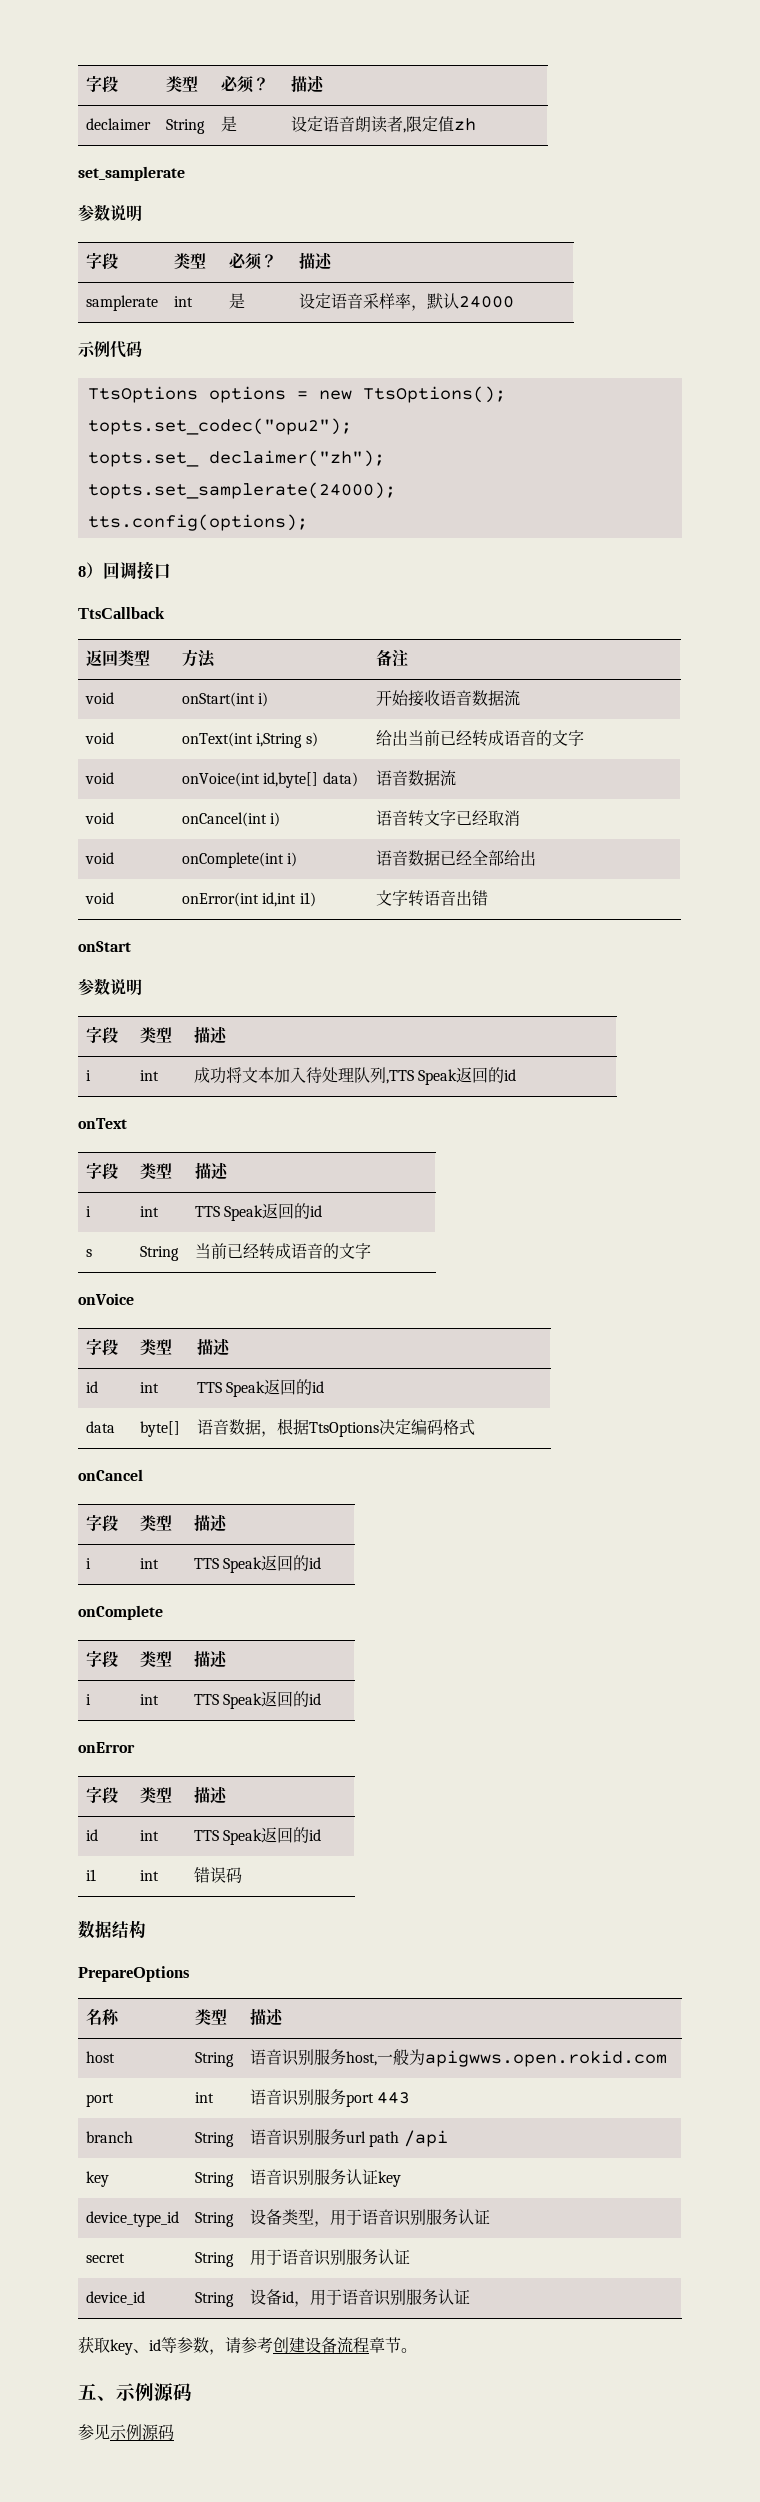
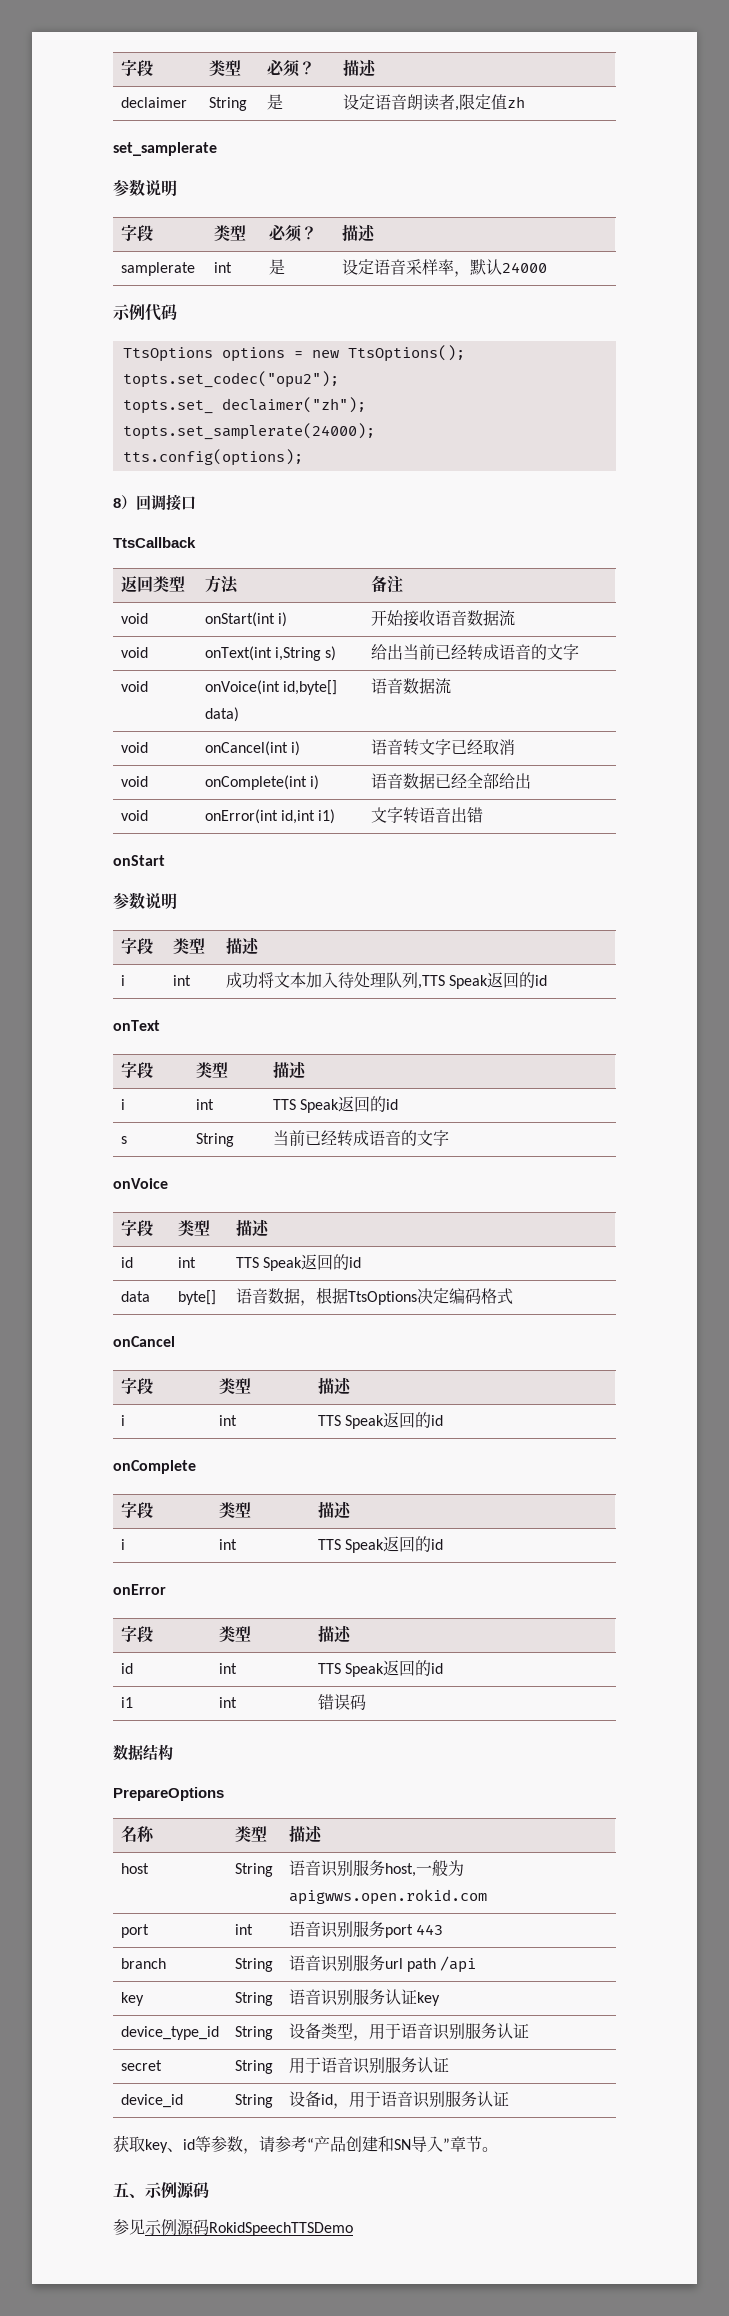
- 获取key、id等参数，请参考创建设备流程章节。
+ 获取key、id等参数，请参考“产品创建和SN导入”章节。
- 参见示例源码
+ 参见示例源码RokidSpeechTTSDemo

